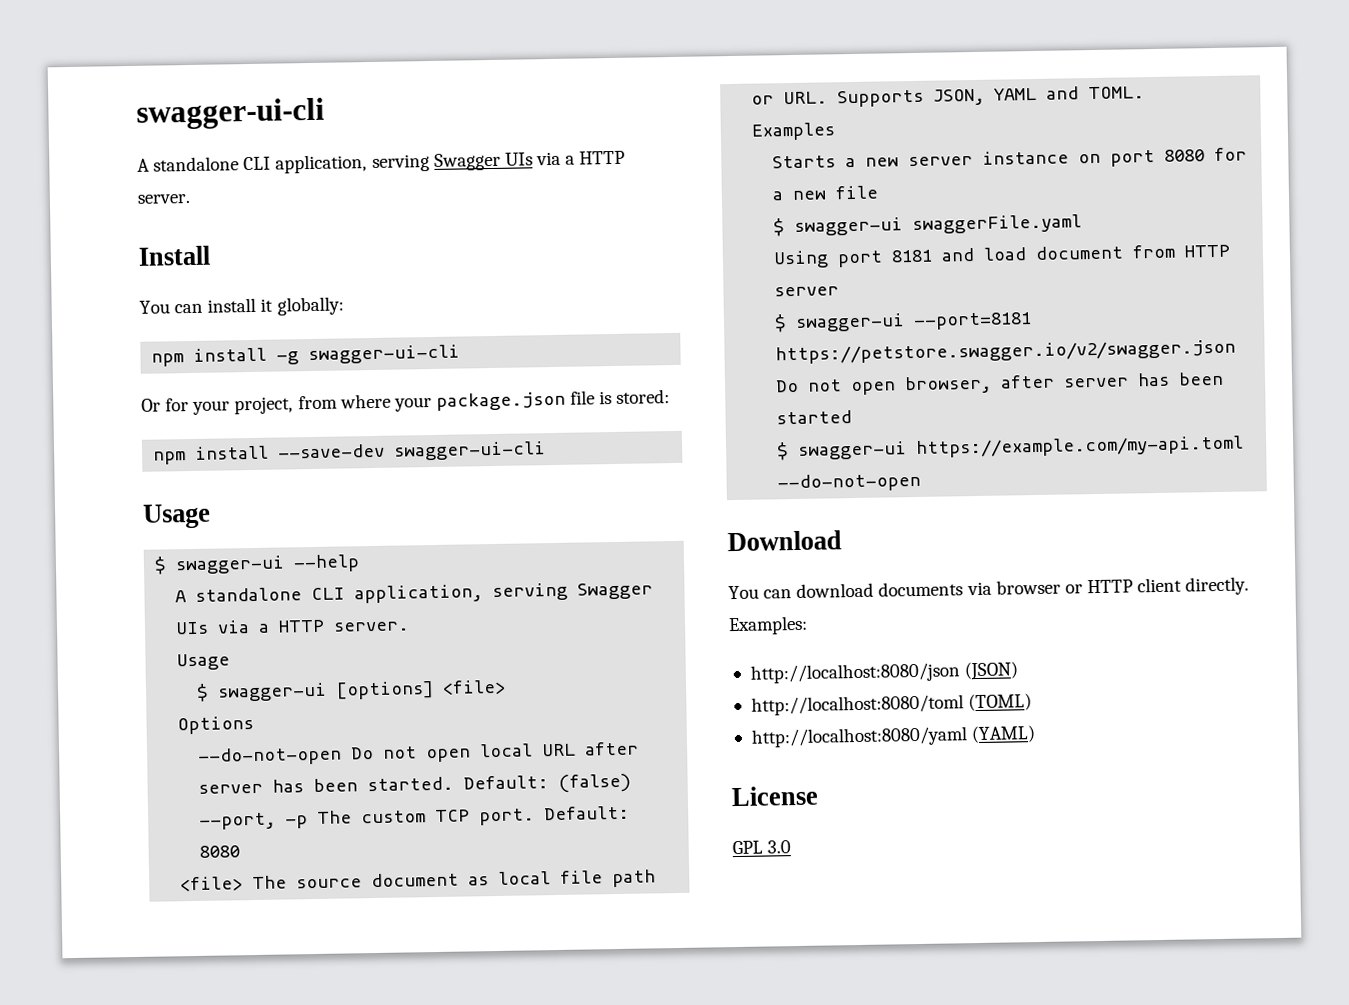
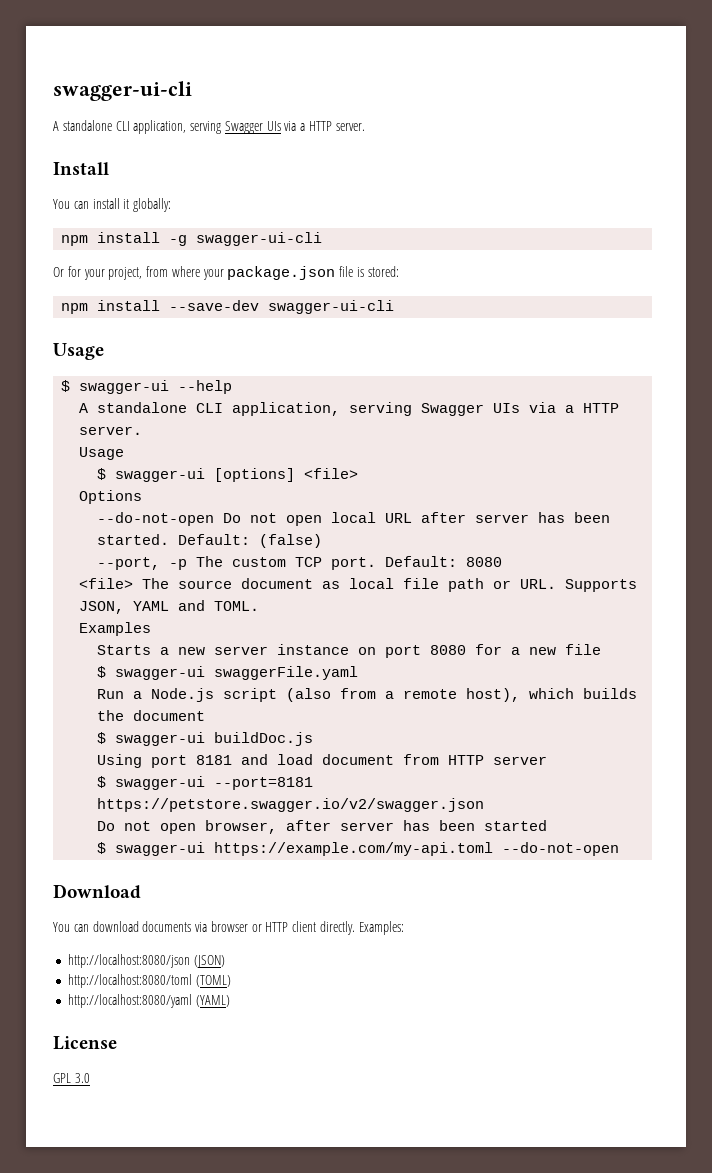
+ Run a Node.js script (also from a remote host), which builds the document
+ $ swagger-ui buildDoc.js

